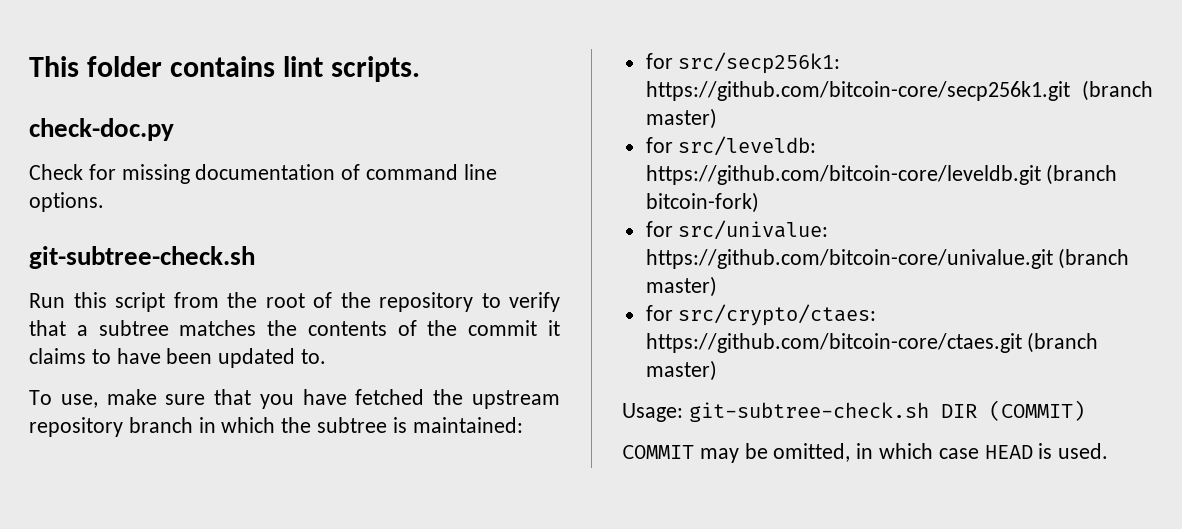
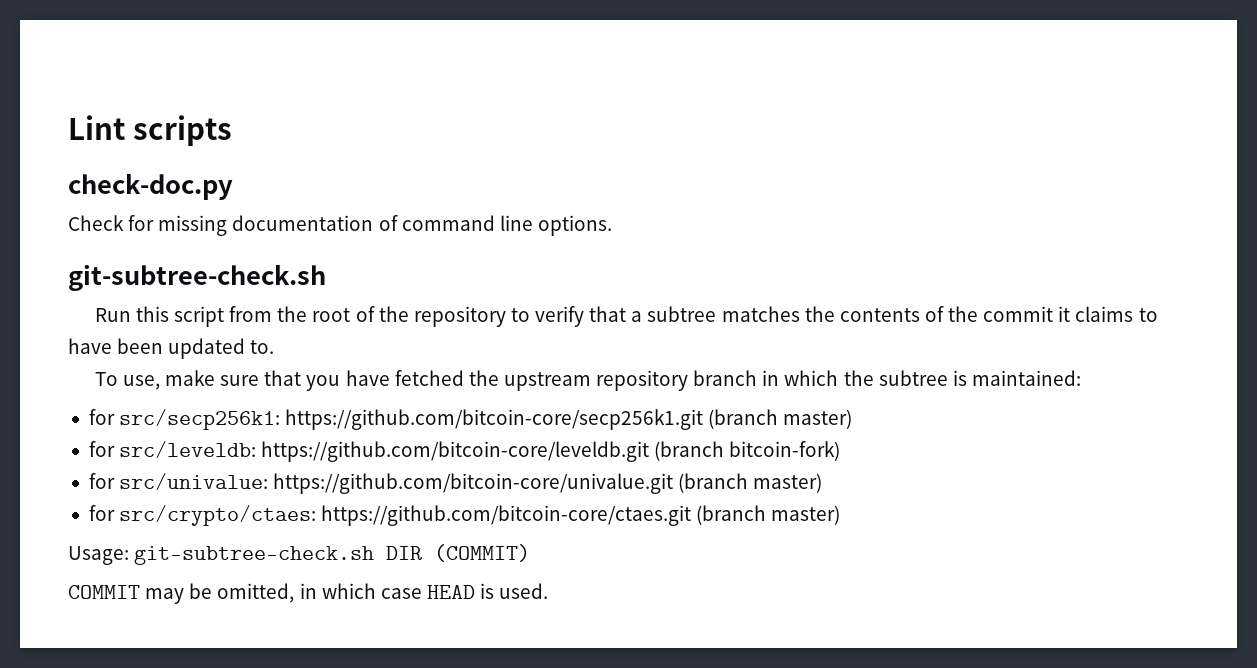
- This folder contains lint scripts.
+ Lint scripts

